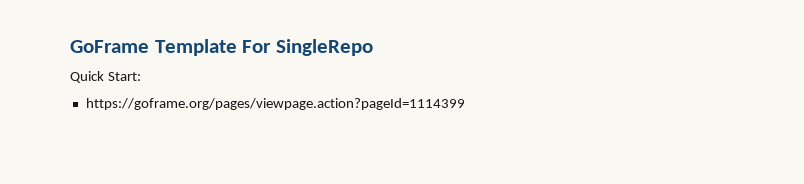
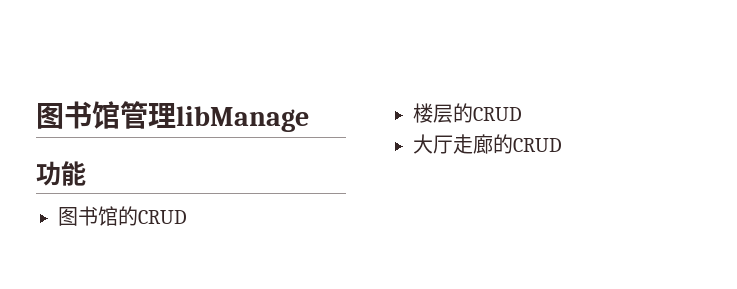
- GoFrame Template For SingleRepo
- Quick Start:
- https://goframe.org/pages/viewpage.action?pageId=1114399
+ 图书馆管理libManage
+ 功能
+ 图书馆的CRUD
+ 楼层的CRUD
+ 大厅走廊的CRUD

